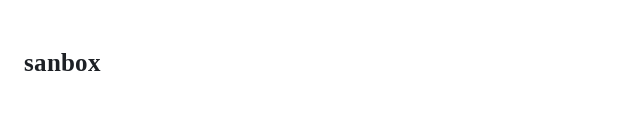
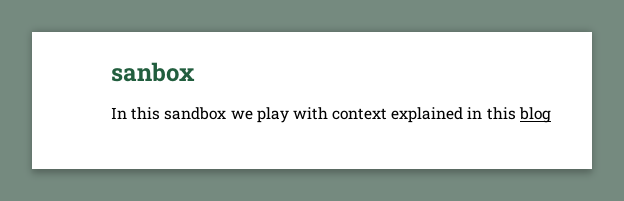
+ In this sandbox we play with context explained in this blog

